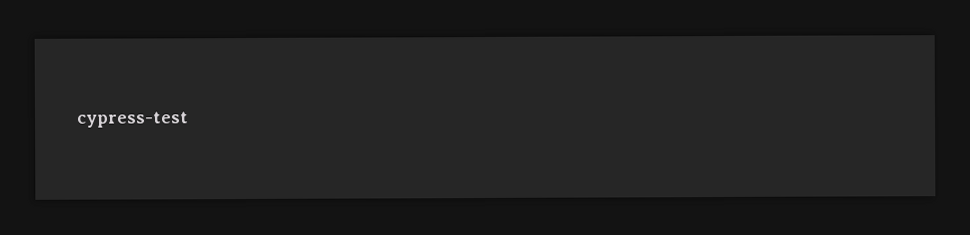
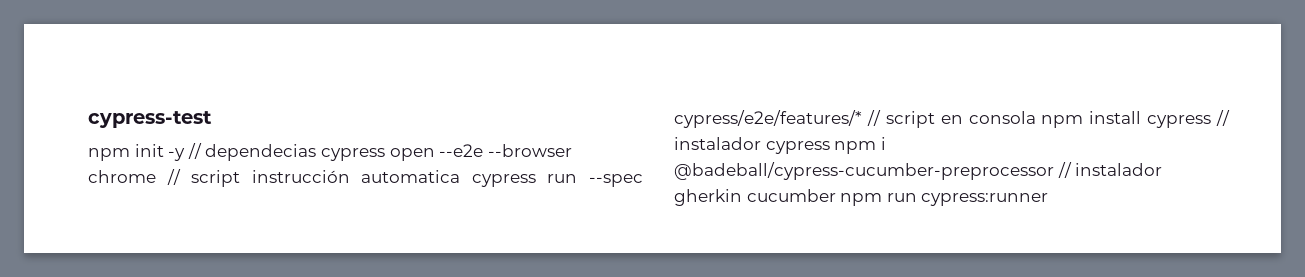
+ npm init -y // dependecias cypress open --e2e --browser chrome // script instrucción automatica cypress run --spec cypress/e2e/features/* // script en consola npm install cypress // instalador cypress npm i @badeball/cypress-cucumber-preprocessor // instalador gherkin cucumber npm run cypress:runner

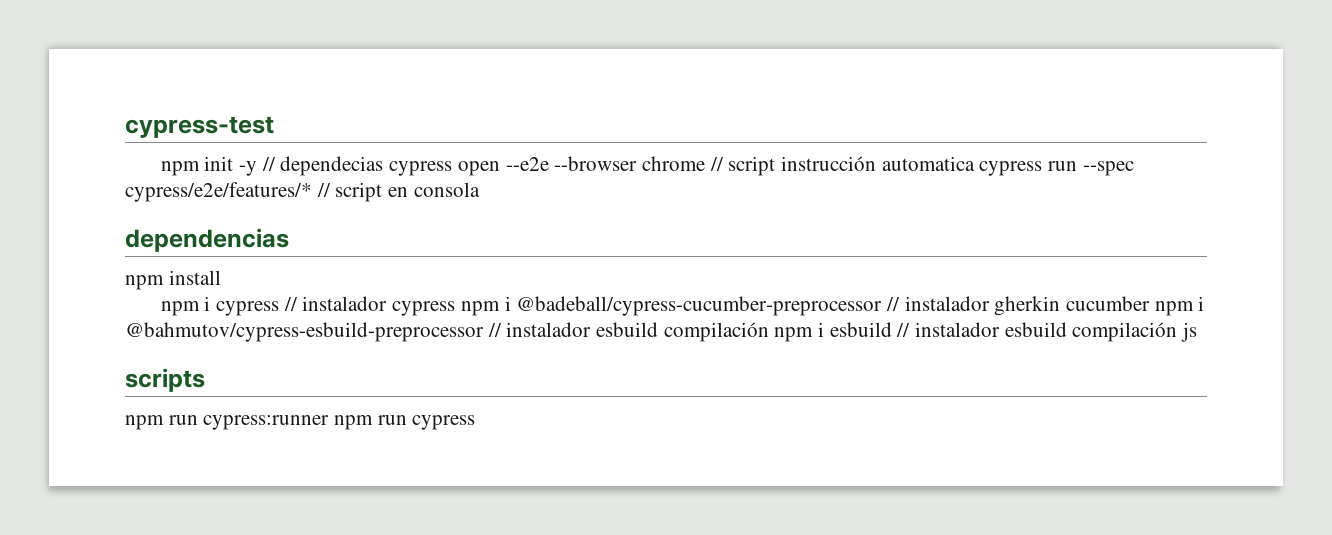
- npm init -y // dependecias cypress open --e2e --browser chrome // script instrucción automatica cypress run --spec cypress/e2e/features/* // script en consola npm install cypress // instalador cypress npm i @badeball/cypress-cucumber-preprocessor // instalador gherkin cucumber npm run cypress:runner
+ npm init -y // dependecias cypress open --e2e --browser chrome // script instrucción automatica cypress run --spec cypress/e2e/features/* // script en consola
+ dependencias
+ npm install
+ npm i cypress // instalador cypress npm i @badeball/cypress-cucumber-preprocessor // instalador gherkin cucumber npm i @bahmutov/cypress-esbuild-preprocessor // instalador esbuild compilación npm i esbuild // instalador esbuild compilación js
+ scripts
+ npm run cypress:runner npm run cypress

